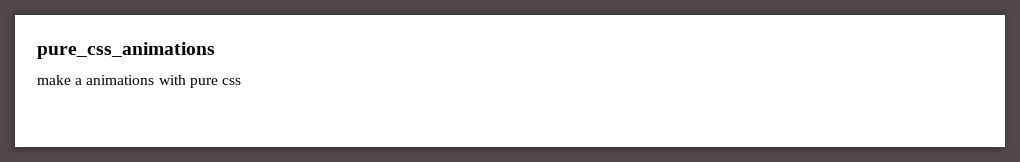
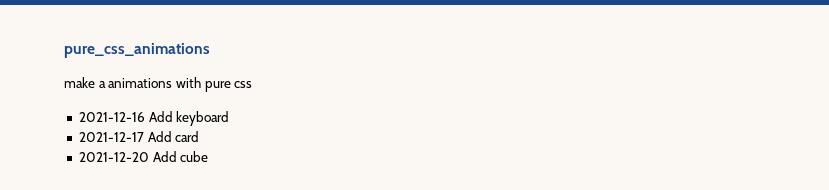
+ 2021-12-16 Add keyboard
+ 2021-12-17 Add card
+ 2021-12-20 Add cube

